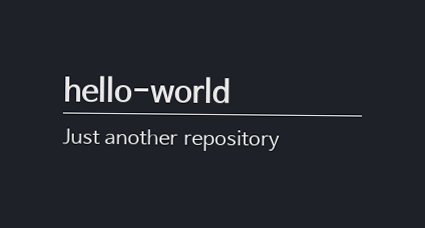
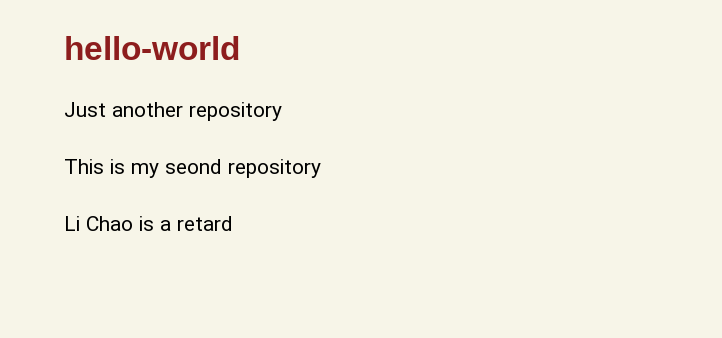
+ This is my seond repository
+ Li Chao is a retard

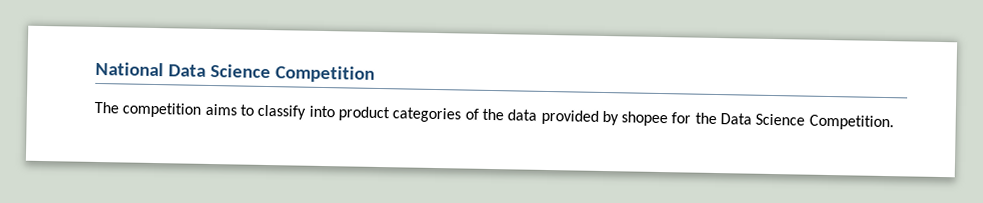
- hello-world
- Just another repository
- This is my seond repository
- Li Chao is a retard
+ National Data Science Competition
+ The competition aims to classify into product categories of the data provided by shopee for the Data Science Competition.

